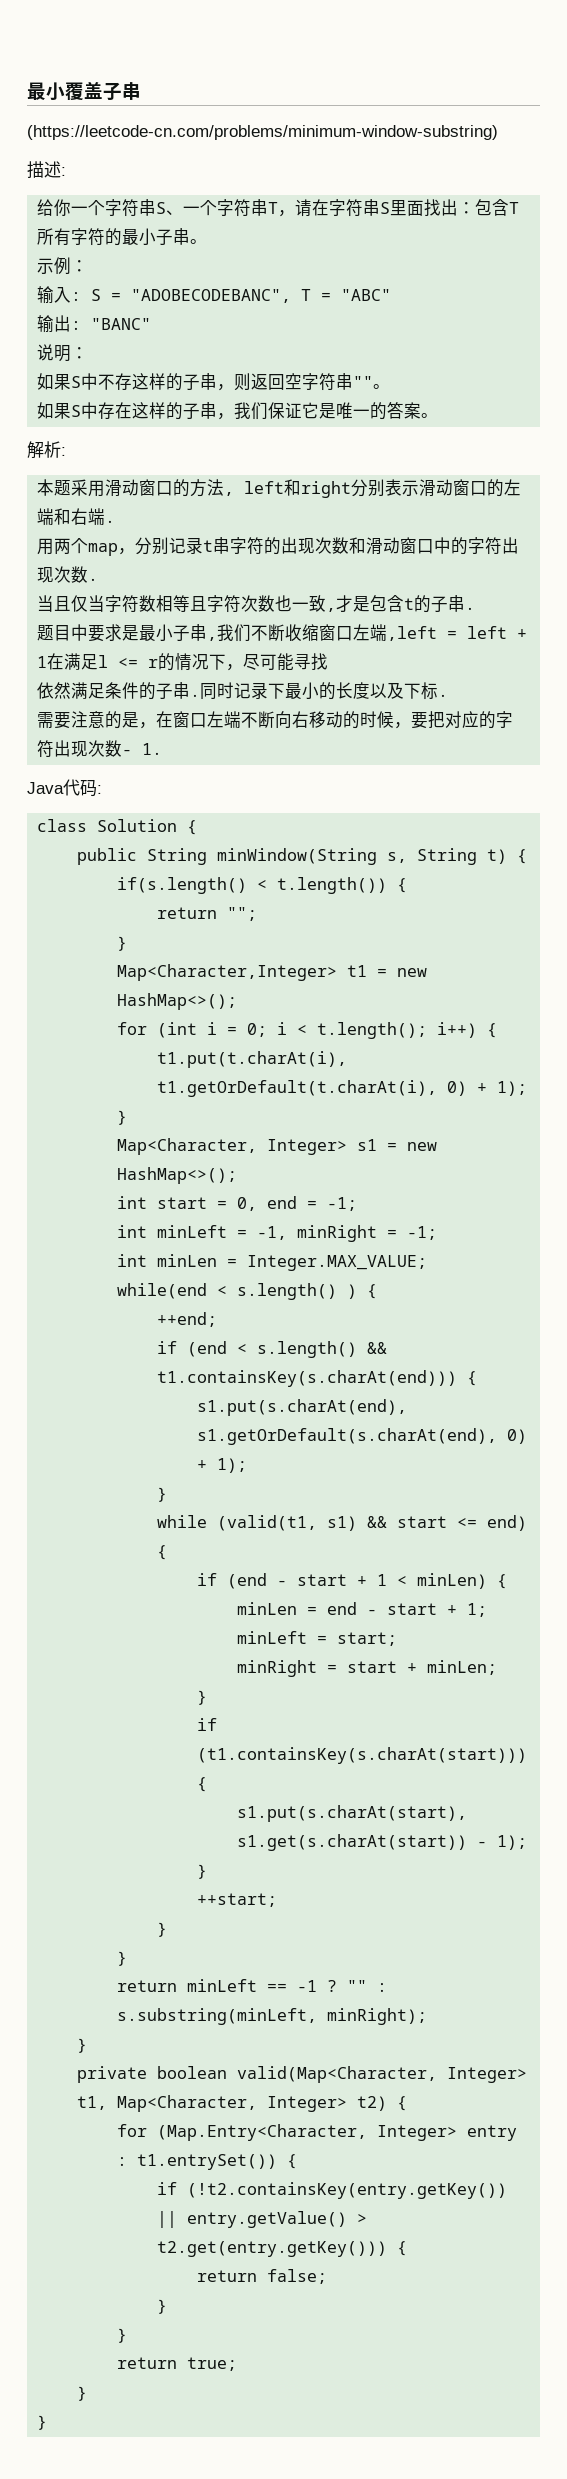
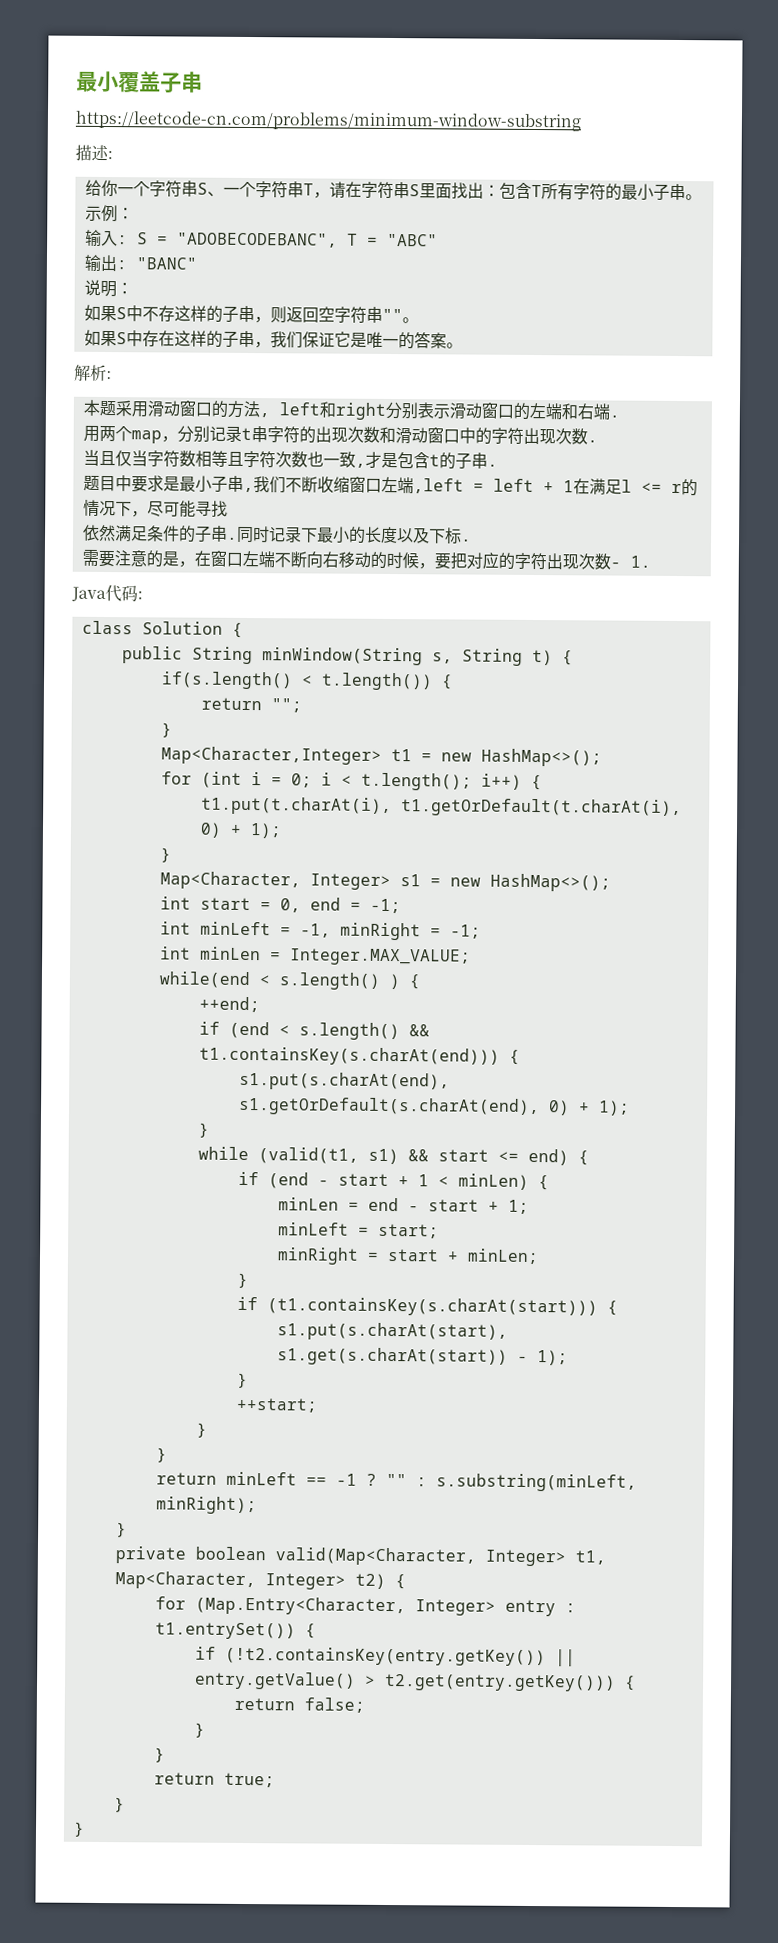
- (https://leetcode-cn.com/problems/minimum-window-substring)
+ https://leetcode-cn.com/problems/minimum-window-substring

